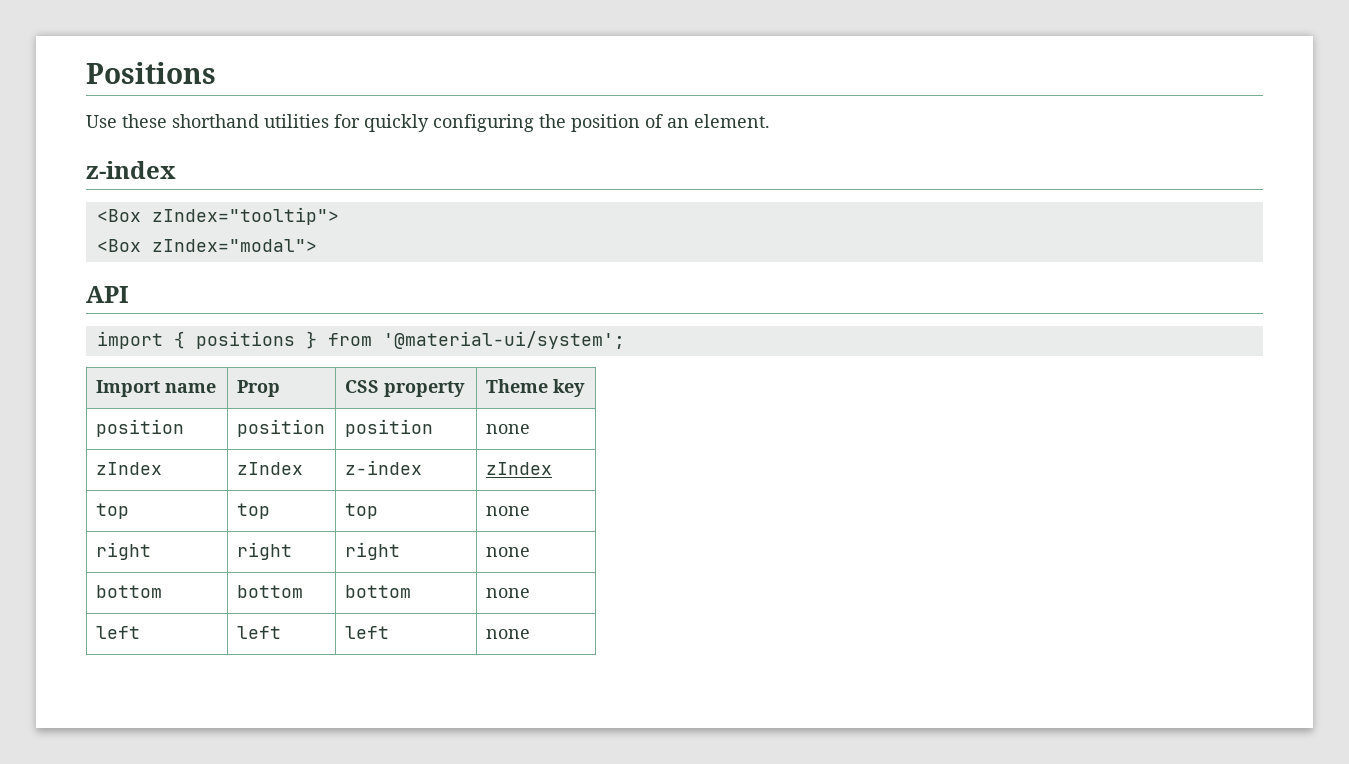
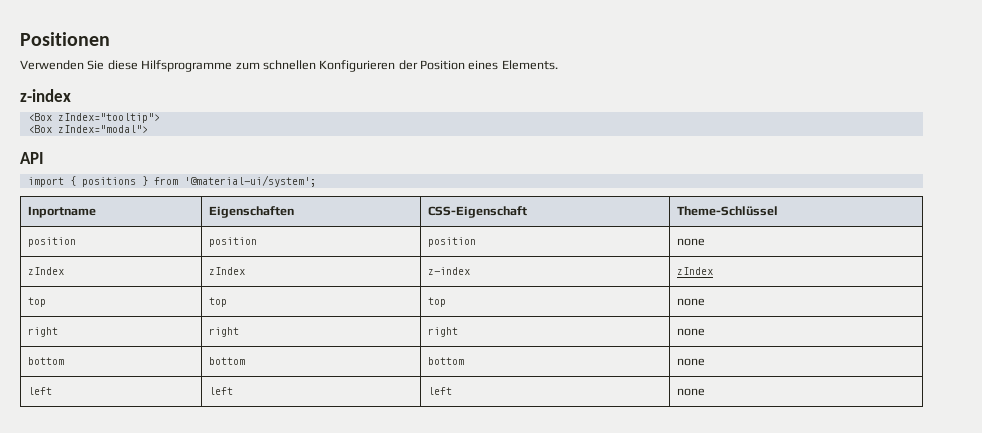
- Positions
- Use these shorthand utilities for quickly configuring the position of an element.
+ Positionen
+ Verwenden Sie diese Hilfsprogramme zum schnellen Konfigurieren der Position eines Elements.
- Import name | Prop | CSS property | Theme key
+ Inportname | Eigenschaften | CSS-Eigenschaft | Theme-Schlüssel

